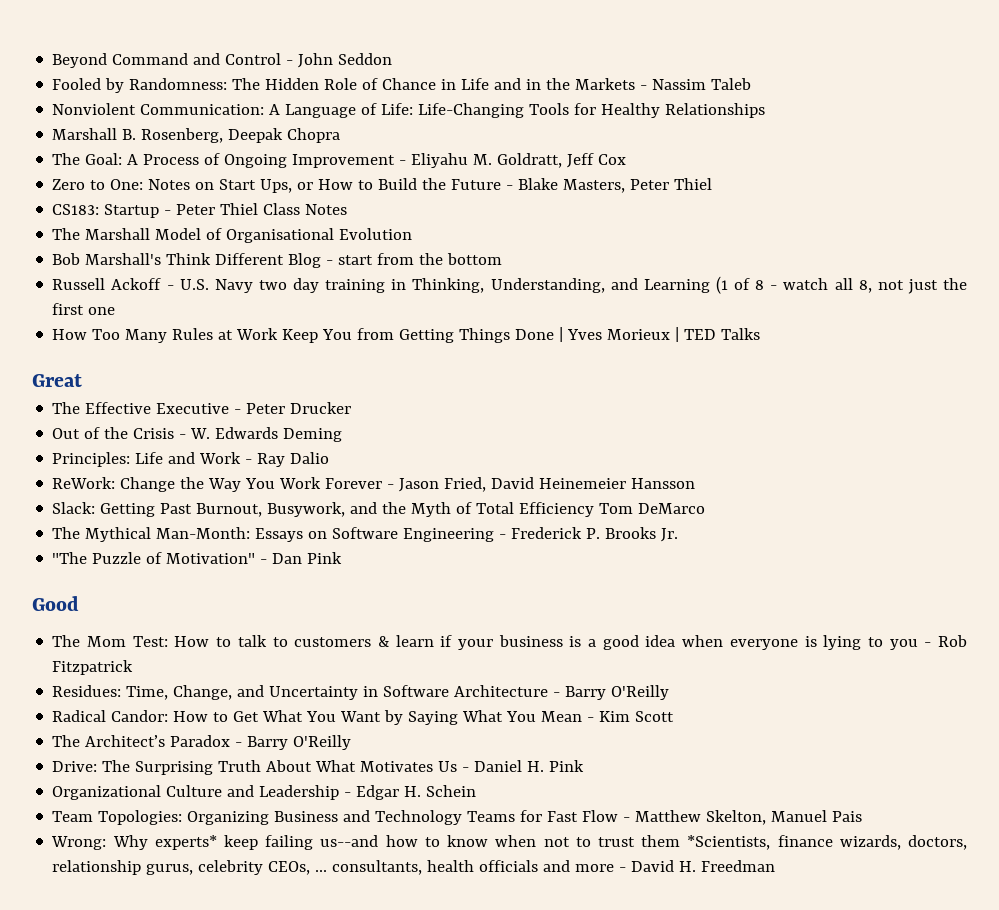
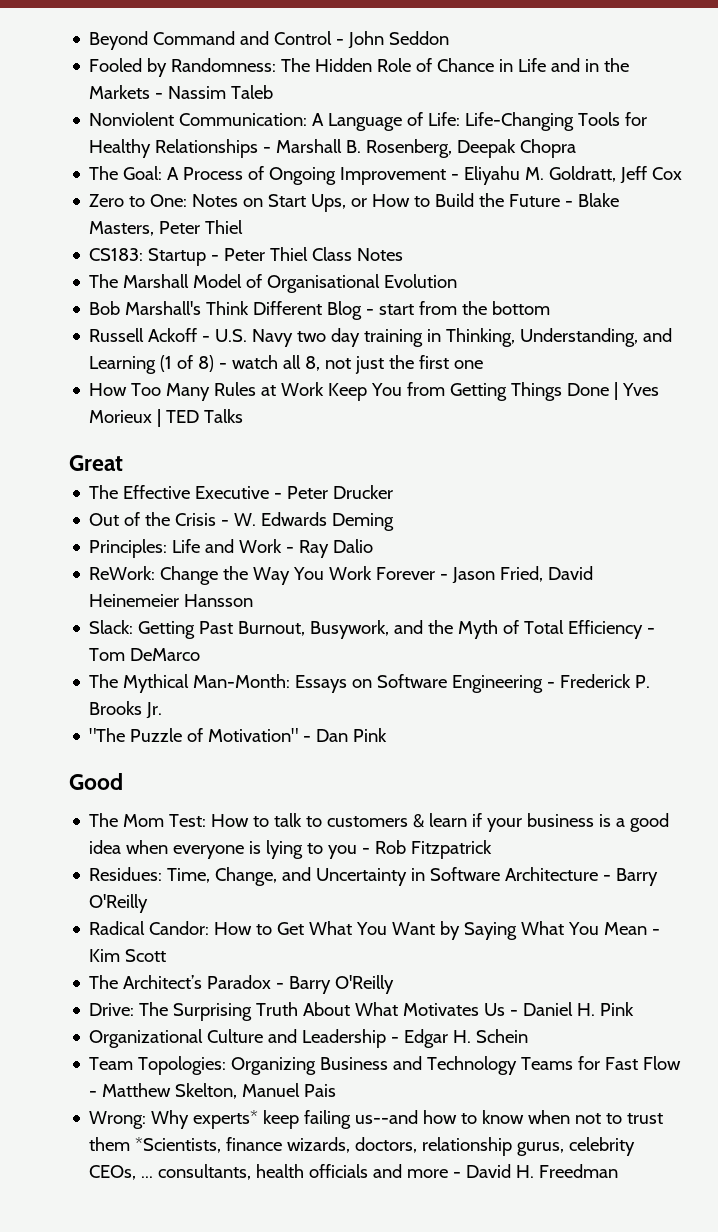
- Nonviolent Communication: A Language of Life: Life-Changing Tools for Healthy Relationships
- Marshall B. Rosenberg, Deepak Chopra
+ Nonviolent Communication: A Language of Life: Life-Changing Tools for Healthy Relationships - Marshall B. Rosenberg, Deepak Chopra
- Russell Ackoff - U.S. Navy two day training in Thinking, Understanding, and Learning (1 of 8 - watch all 8, not just the first one
+ Russell Ackoff - U.S. Navy two day training in Thinking, Understanding, and Learning (1 of 8) - watch all 8, not just the first one
- Slack: Getting Past Burnout, Busywork, and the Myth of Total Efficiency Tom DeMarco
+ Slack: Getting Past Burnout, Busywork, and the Myth of Total Efficiency - Tom DeMarco

